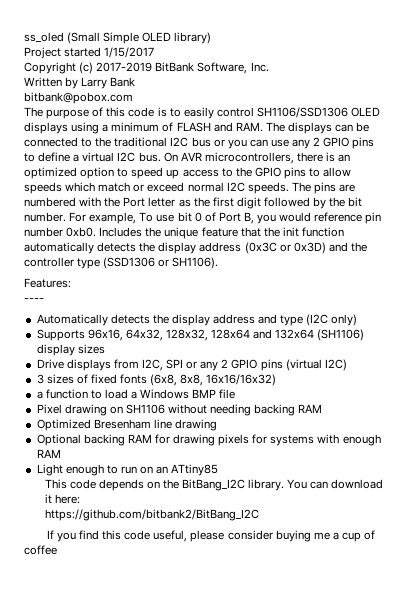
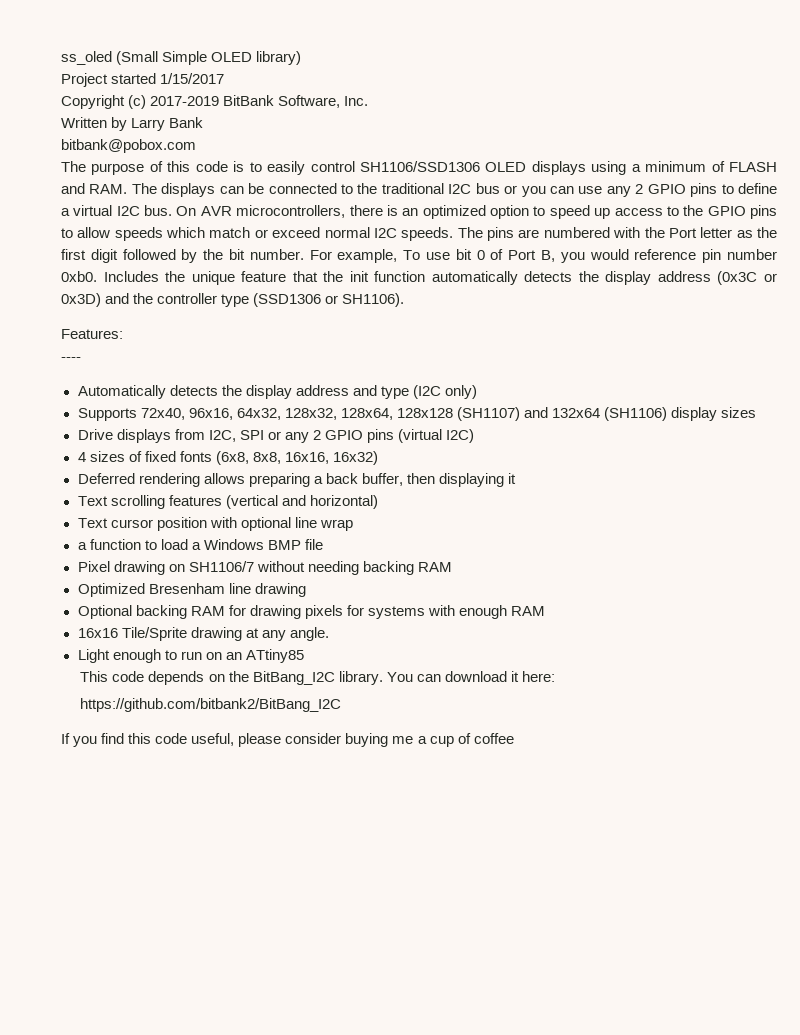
- Supports 96x16, 64x32, 128x32, 128x64 and 132x64 (SH1106) display sizes
+ Supports 72x40, 96x16, 64x32, 128x32, 128x64, 128x128 (SH1107) and 132x64 (SH1106) display sizes
- 3 sizes of fixed fonts (6x8, 8x8, 16x16/16x32)
+ 4 sizes of fixed fonts (6x8, 8x8, 16x16, 16x32)
+ Deferred rendering allows preparing a back buffer, then displaying it
+ Text scrolling features (vertical and horizontal)
+ Text cursor position with optional line wrap
- Pixel drawing on SH1106 without needing backing RAM
+ Pixel drawing on SH1106/7 without needing backing RAM
+ 16x16 Tile/Sprite drawing at any angle.

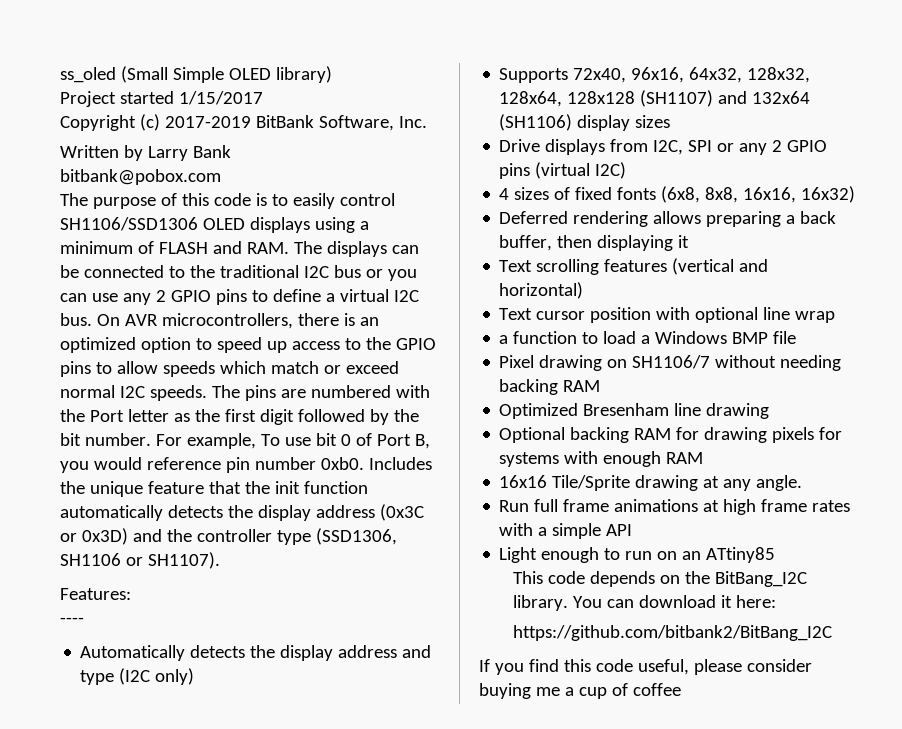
- Includes the unique feature that the init function automatically detects the display address (0x3C or 0x3D) and the controller type (SSD1306 or SH1106).
+ Includes the unique feature that the init function automatically detects the display address (0x3C or 0x3D) and the controller type (SSD1306, SH1106 or SH1107).
+ Run full frame animations at high frame rates with a simple API

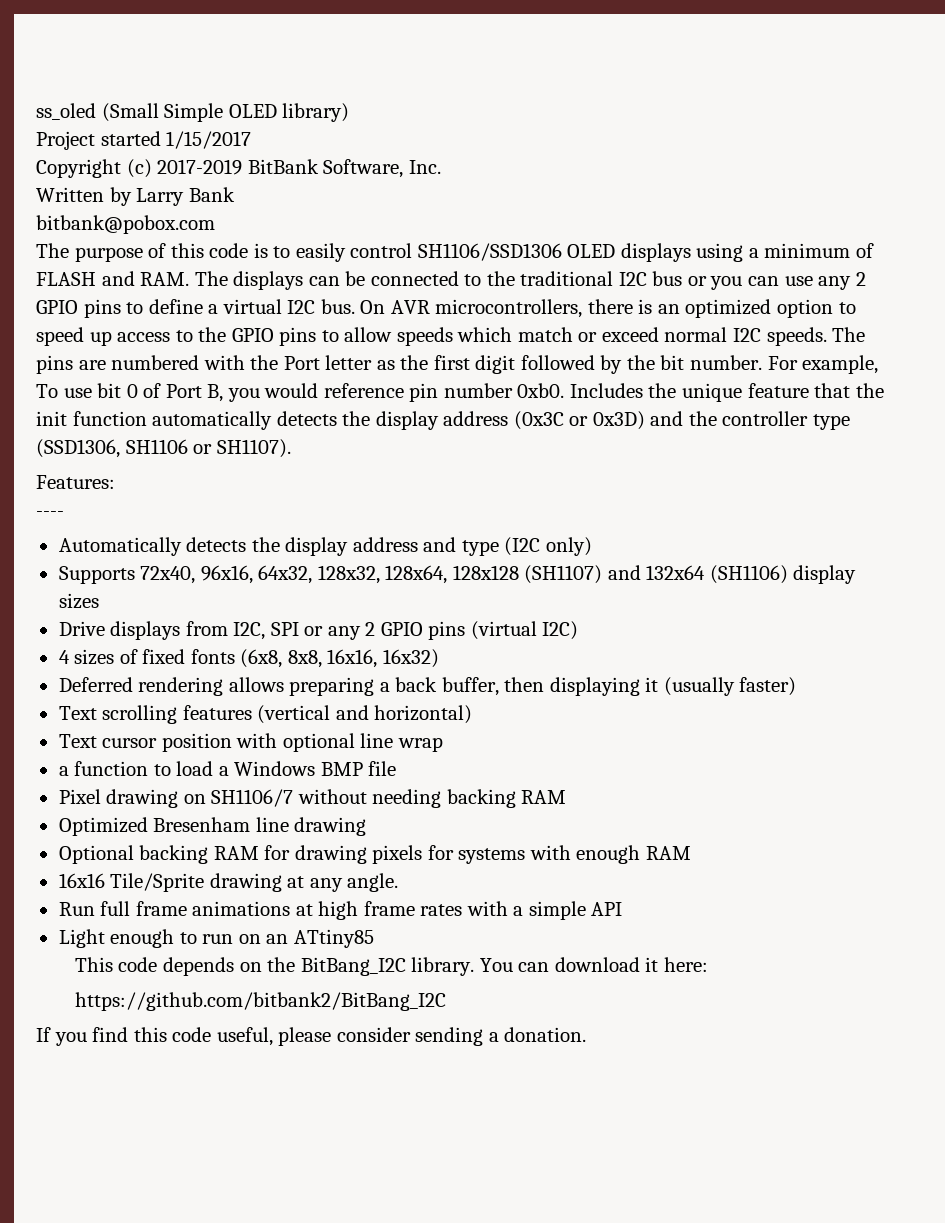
- Deferred rendering allows preparing a back buffer, then displaying it
+ Deferred rendering allows preparing a back buffer, then displaying it (usually faster)
- If you find this code useful, please consider buying me a cup of coffee
+ If you find this code useful, please consider sending a donation.

